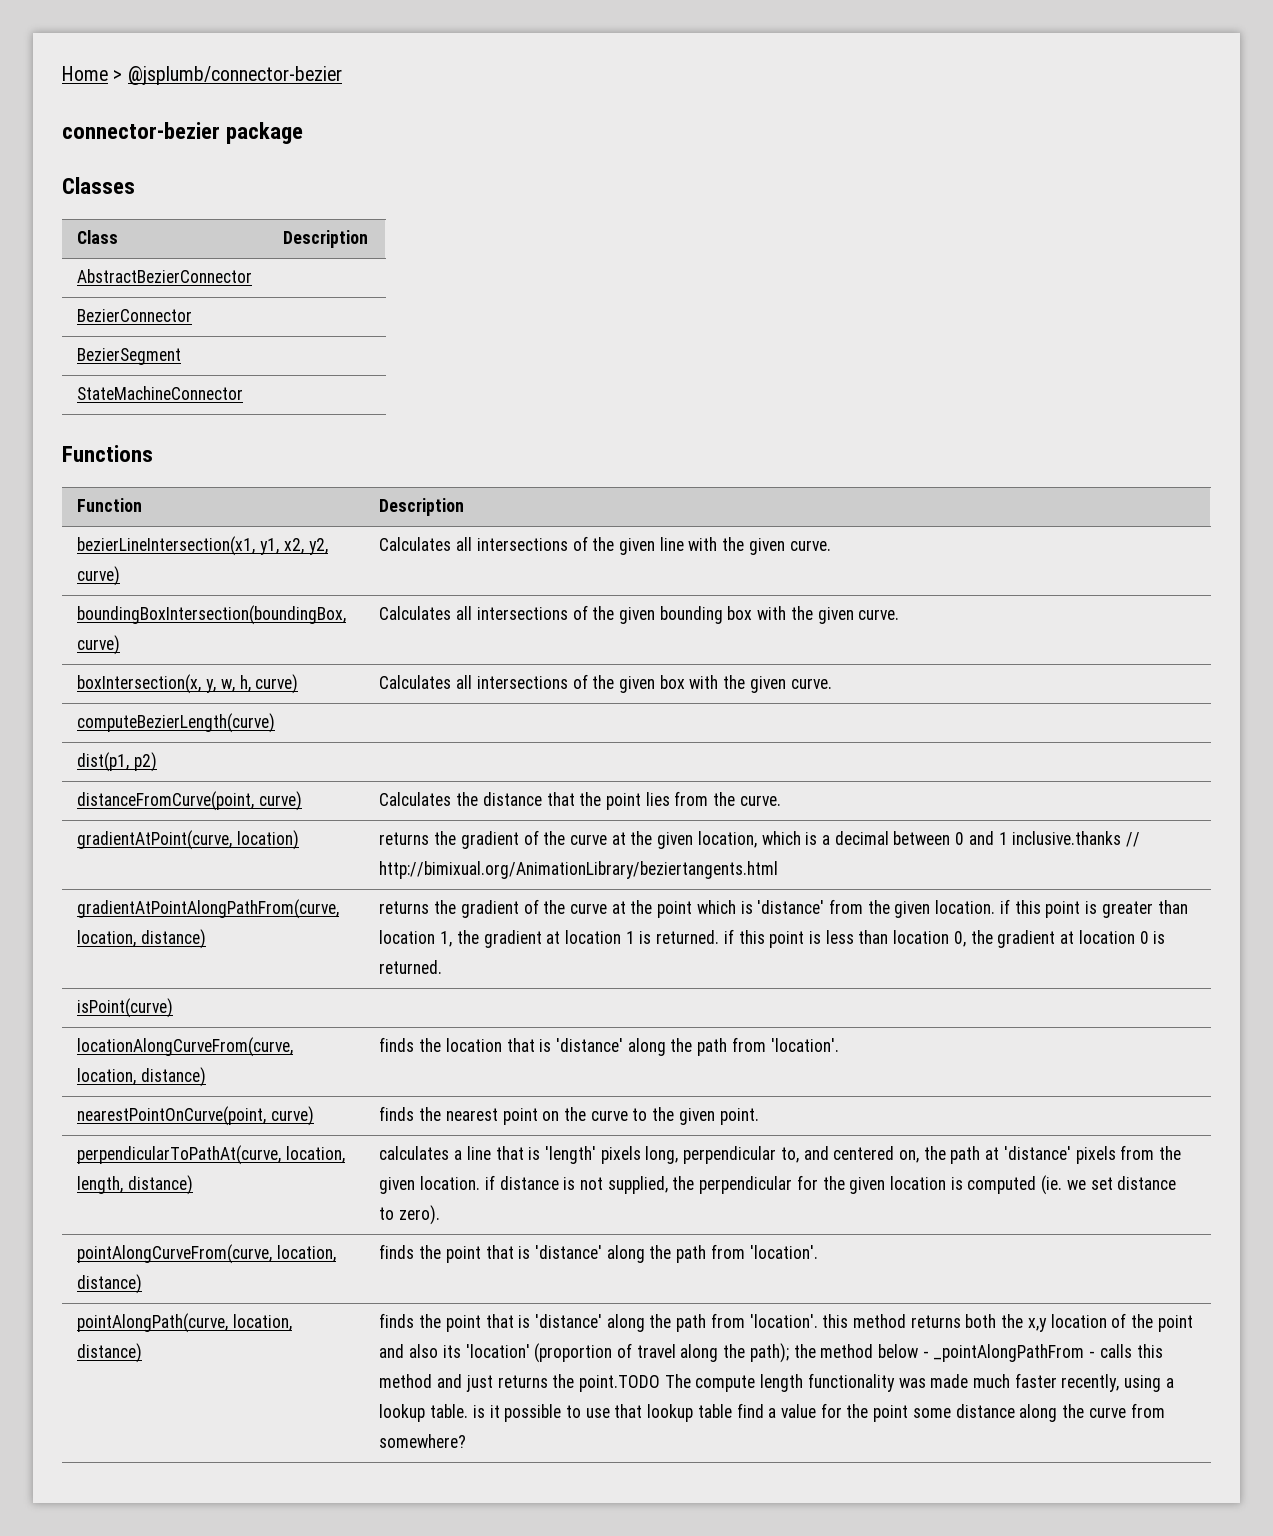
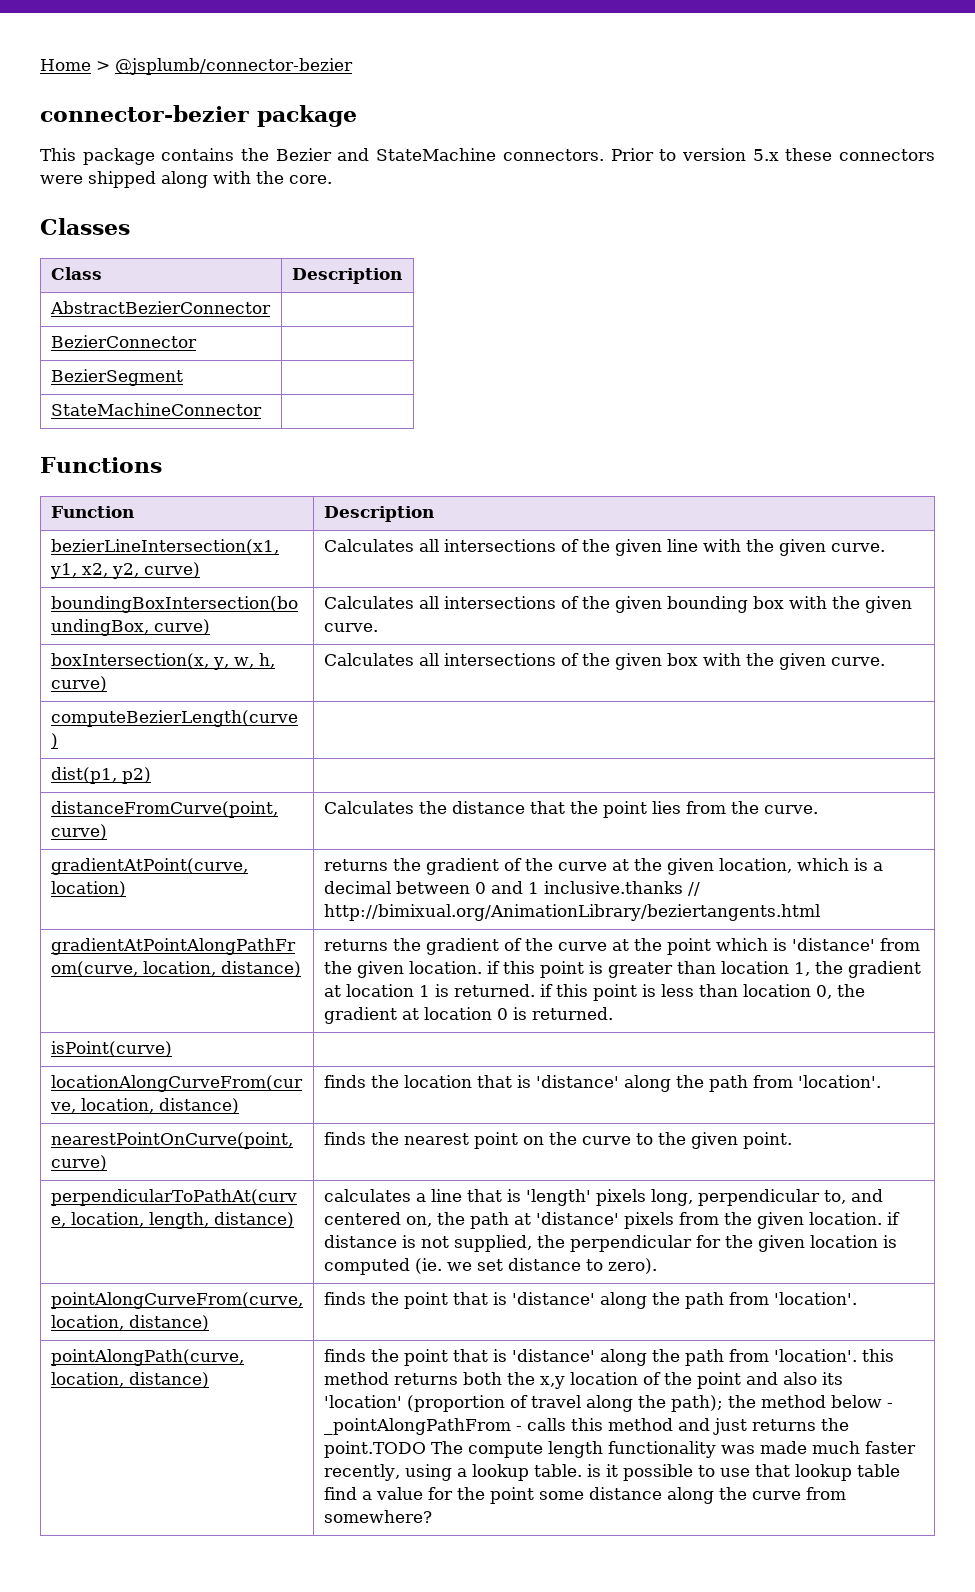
+ This package contains the Bezier and StateMachine connectors. Prior to version 5.x these connectors were shipped along with the core.

